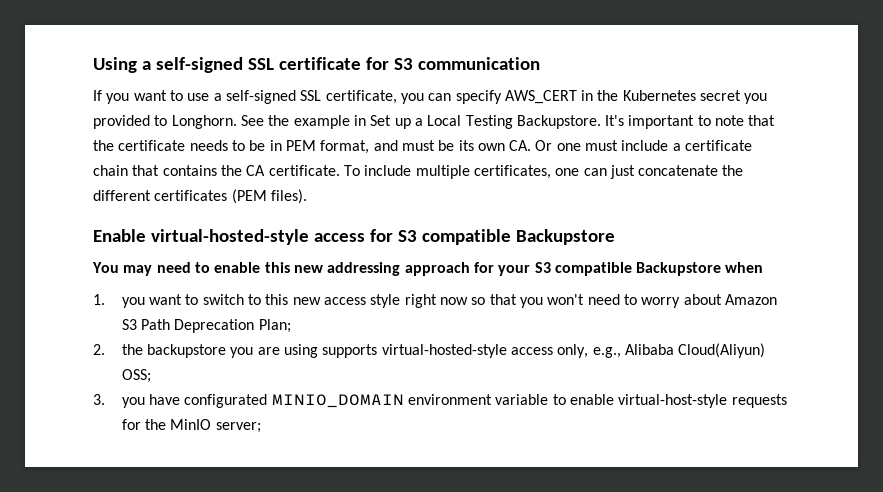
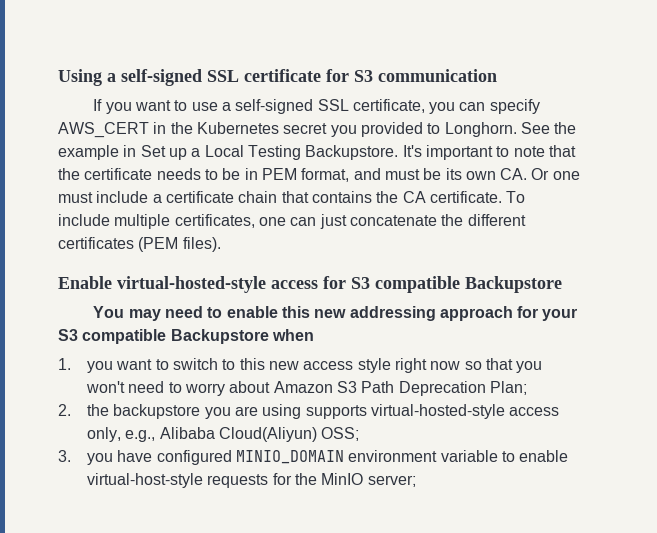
- 3. you have configurated MINIO_DOMAIN environment variable to enable virtual-host-style requests for the MinIO server;
+ 3. you have configured MINIO_DOMAIN environment variable to enable virtual-host-style requests for the MinIO server;

